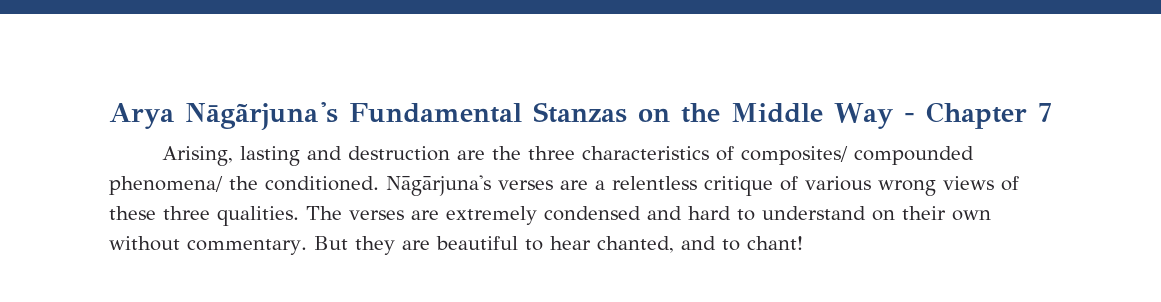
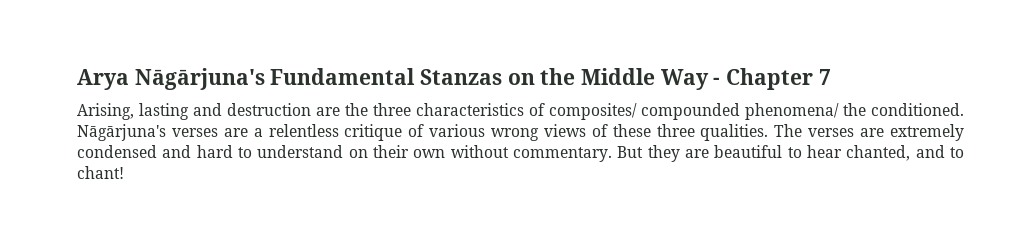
- Arya Nāgãrjuna's Fundamental Stanzas on the Middle Way - Chapter 7
+ Arya Nāgārjuna's Fundamental Stanzas on the Middle Way - Chapter 7

